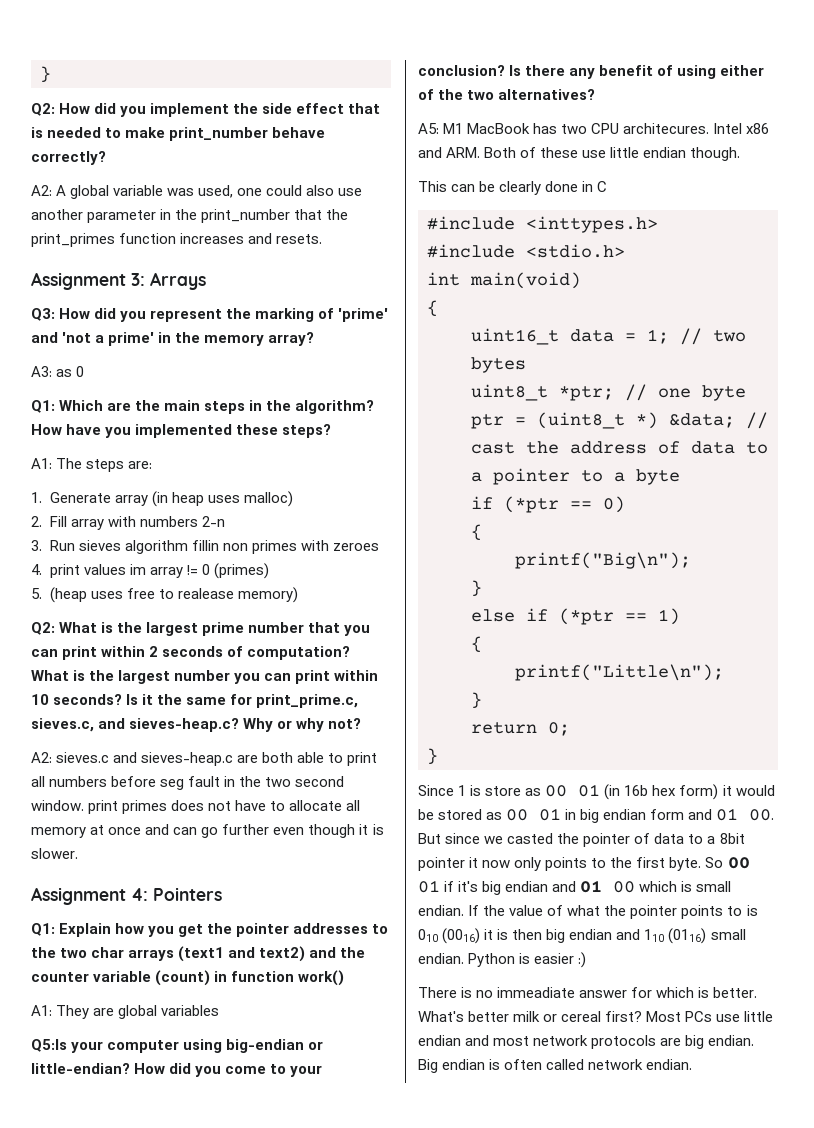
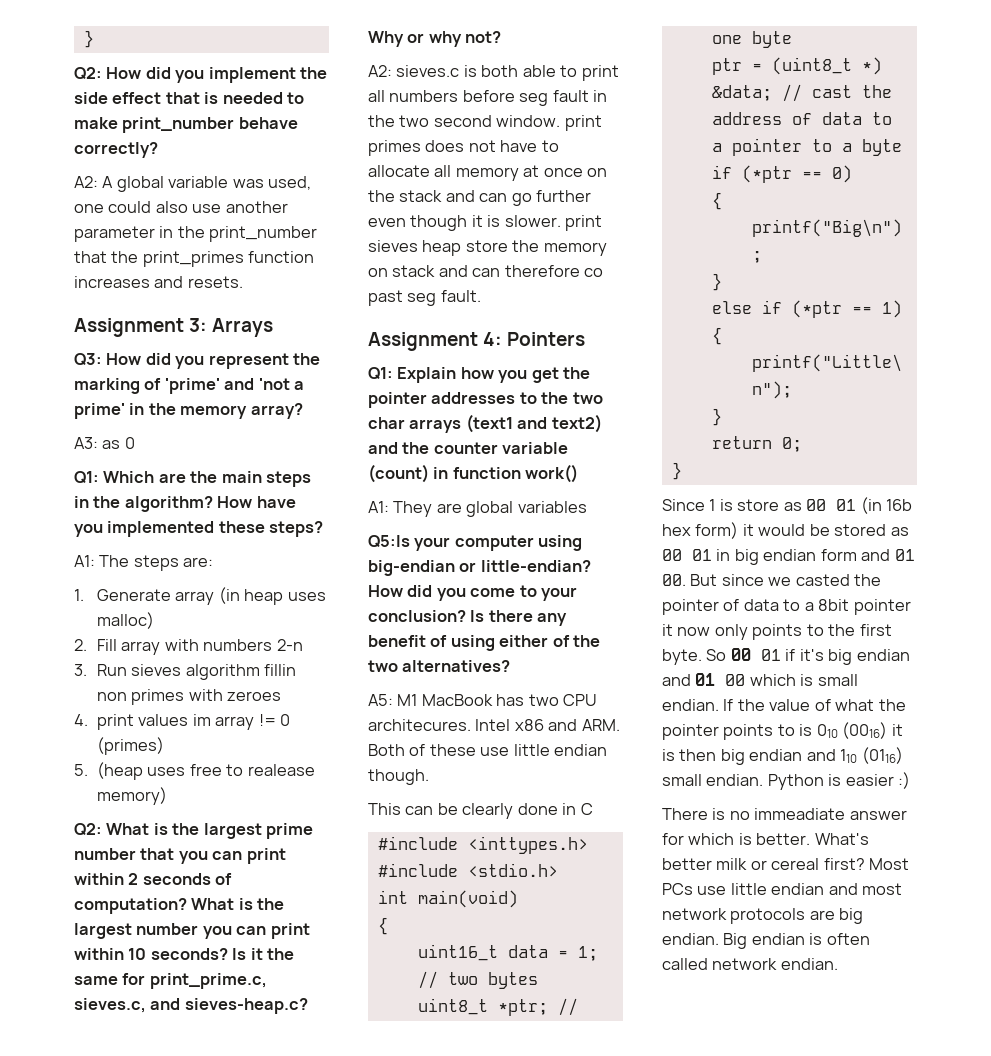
- A2: sieves.c and sieves-heap.c are both able to print all numbers before seg fault in the two second window. print primes does not have to allocate all memory at once and can go further even though it is slower.
+ A2: sieves.c is both able to print all numbers before seg fault in the two second window. print primes does not have to allocate all memory at once on the stack and can go further even though it is slower. print sieves heap store the memory on stack and can therefore co past seg fault.

